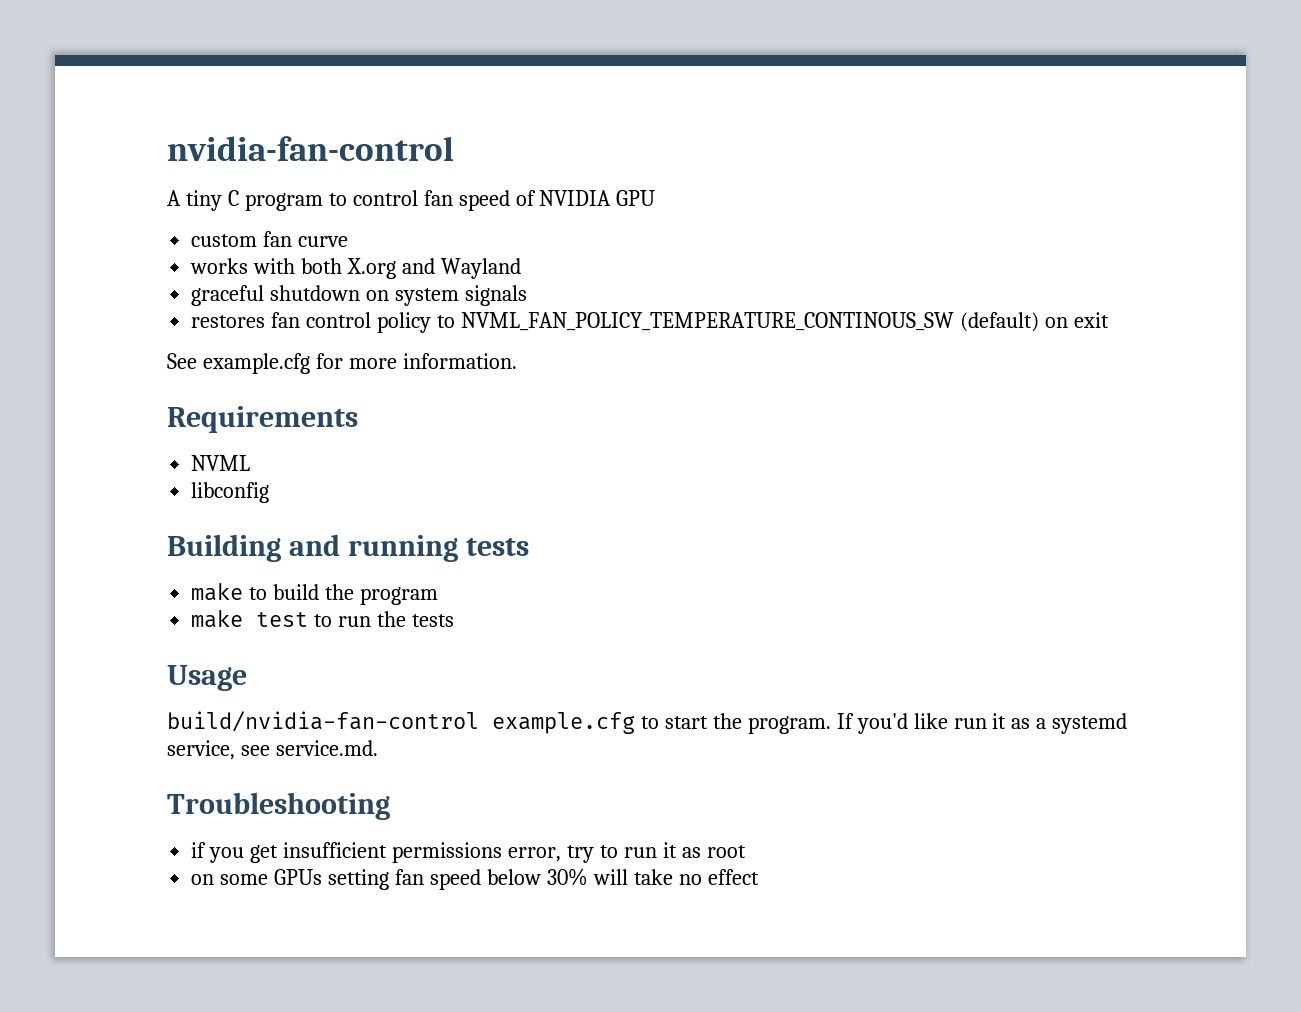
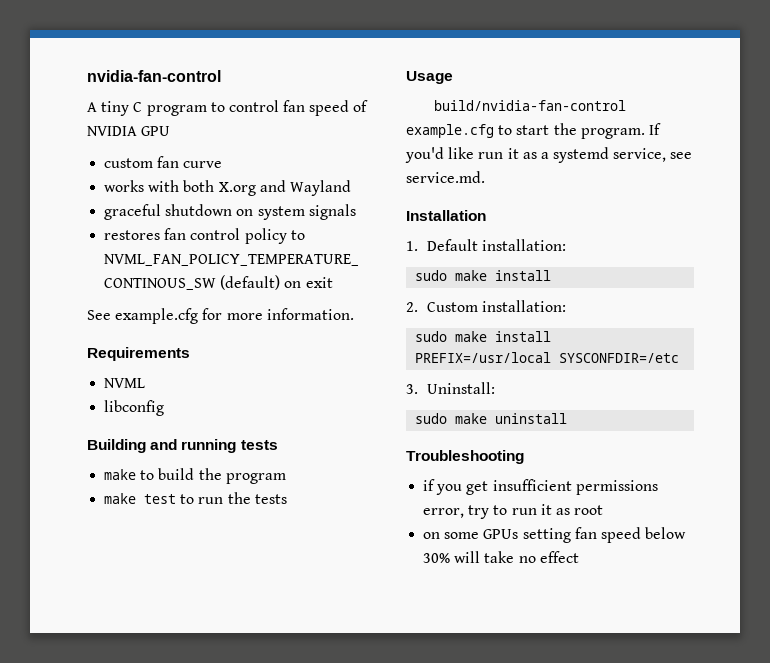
+ Installation
+ 1. Default installation:
+ sudo make install
+ 2. Custom installation:
+ sudo make install PREFIX=/usr/local SYSCONFDIR=/etc
+ 3. Uninstall:
+ sudo make uninstall

